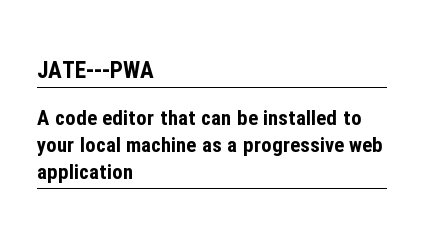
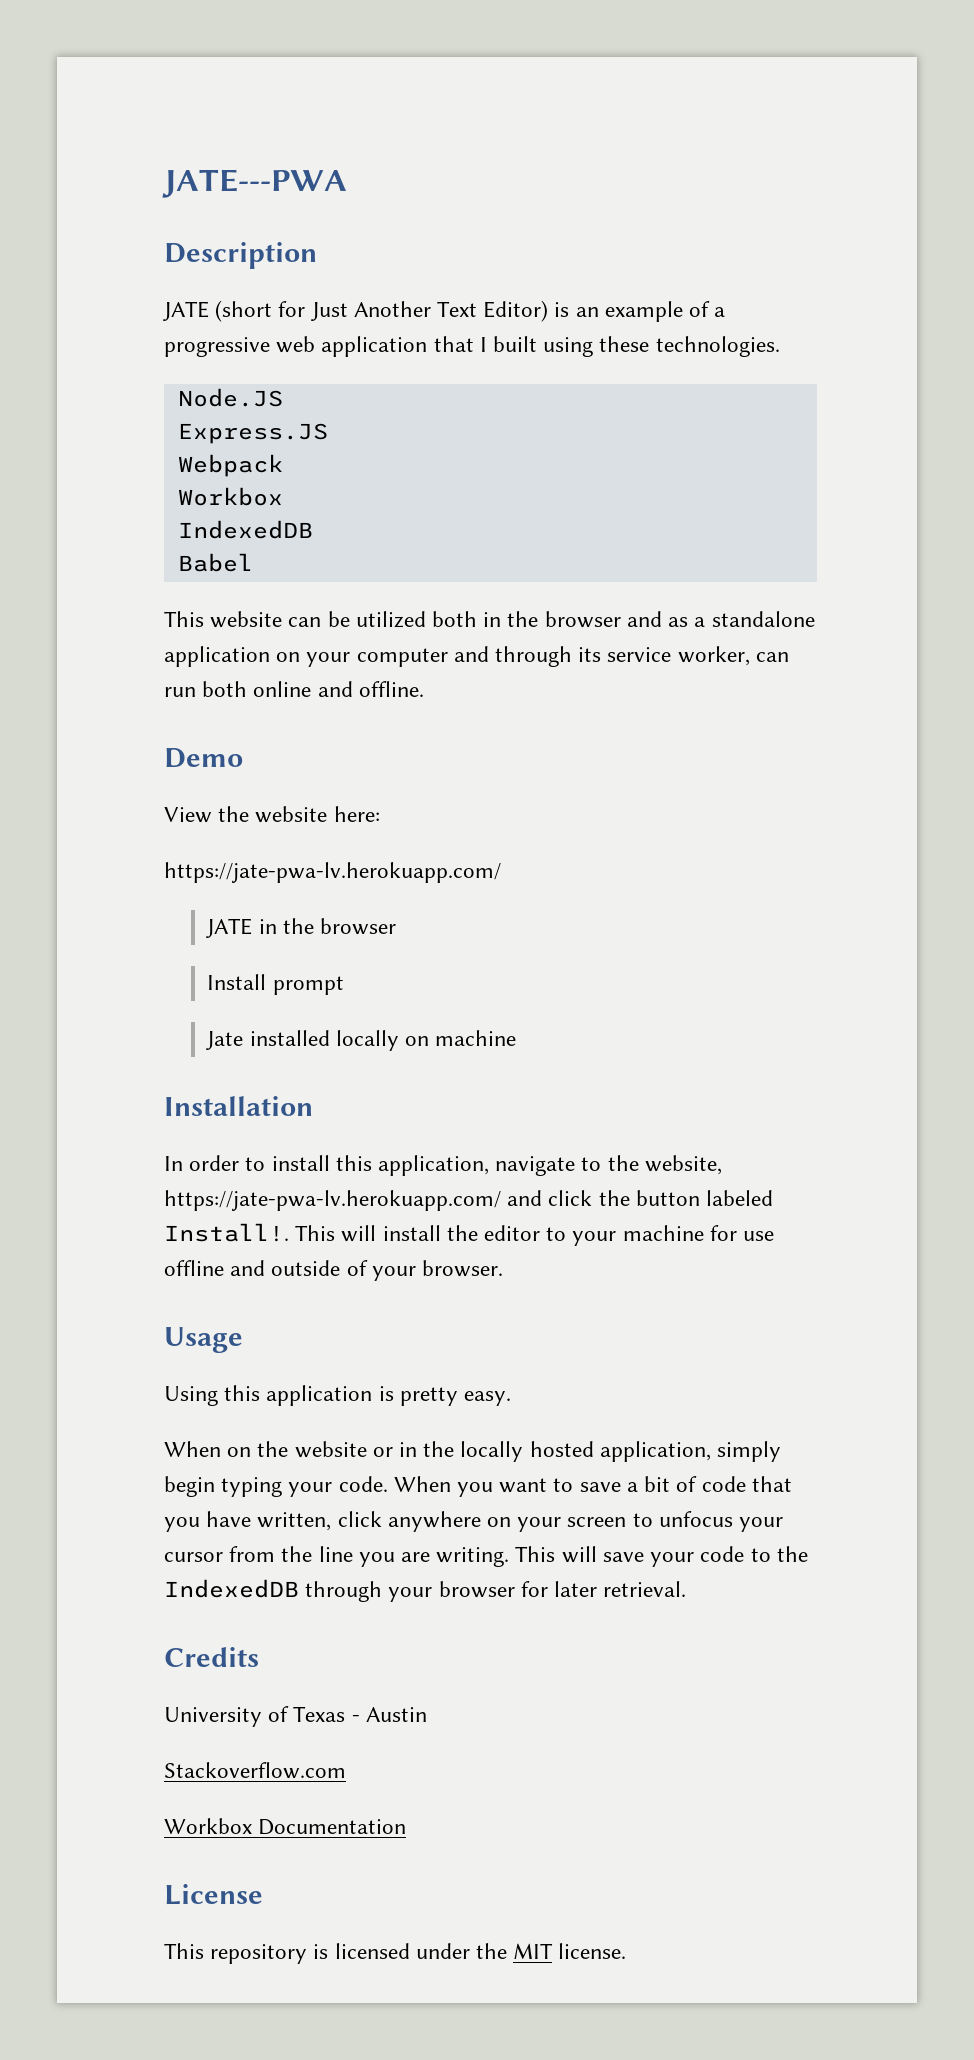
- A code editor that can be installed to your local machine as a progressive web application
+ Description
+ JATE (short for Just Another Text Editor) is an example of a progressive web application that I built using these technologies.
+ Node.JS
+ Express.JS
+ Webpack
+ Workbox
+ IndexedDB
+ Babel
+ This website can be utilized both in the browser and as a standalone application on your computer and through its service worker, can run both online and offline.
+ Demo
+ View the website here:
+ https://jate-pwa-lv.herokuapp.com/
+ JATE in the browser
+ Install prompt
+ Jate installed locally on machine
+ Installation
+ In order to install this application, navigate to the website, https://jate-pwa-lv.herokuapp.com/ and click the button labeled Install!. This will install the editor to your machine for use offline and outside of your browser.
+ Usage
+ Using this application is pretty easy.
+ When on the website or in the locally hosted application, simply begin typing your code. When you want to save a bit of code that you have written, click anywhere on your screen to unfocus your cursor from the line you are writing. This will save your code to the IndexedDB through your browser for later retrieval.
+ Credits
+ University of Texas - Austin
+ Stackoverflow.com
+ Workbox Documentation
+ License
+ This repository is licensed under the MIT license.

